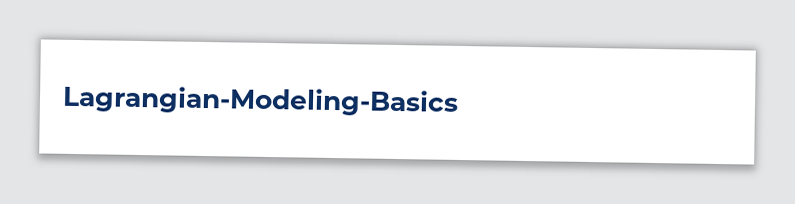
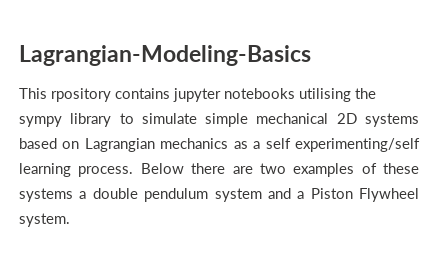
+ This rpository contains jupyter notebooks utilising the sympy library to simulate simple mechanical 2D systems based on Lagrangian mechanics as a self experimenting/self learning process. Below there are two examples of these systems a double pendulum system and a Piston Flywheel system.

